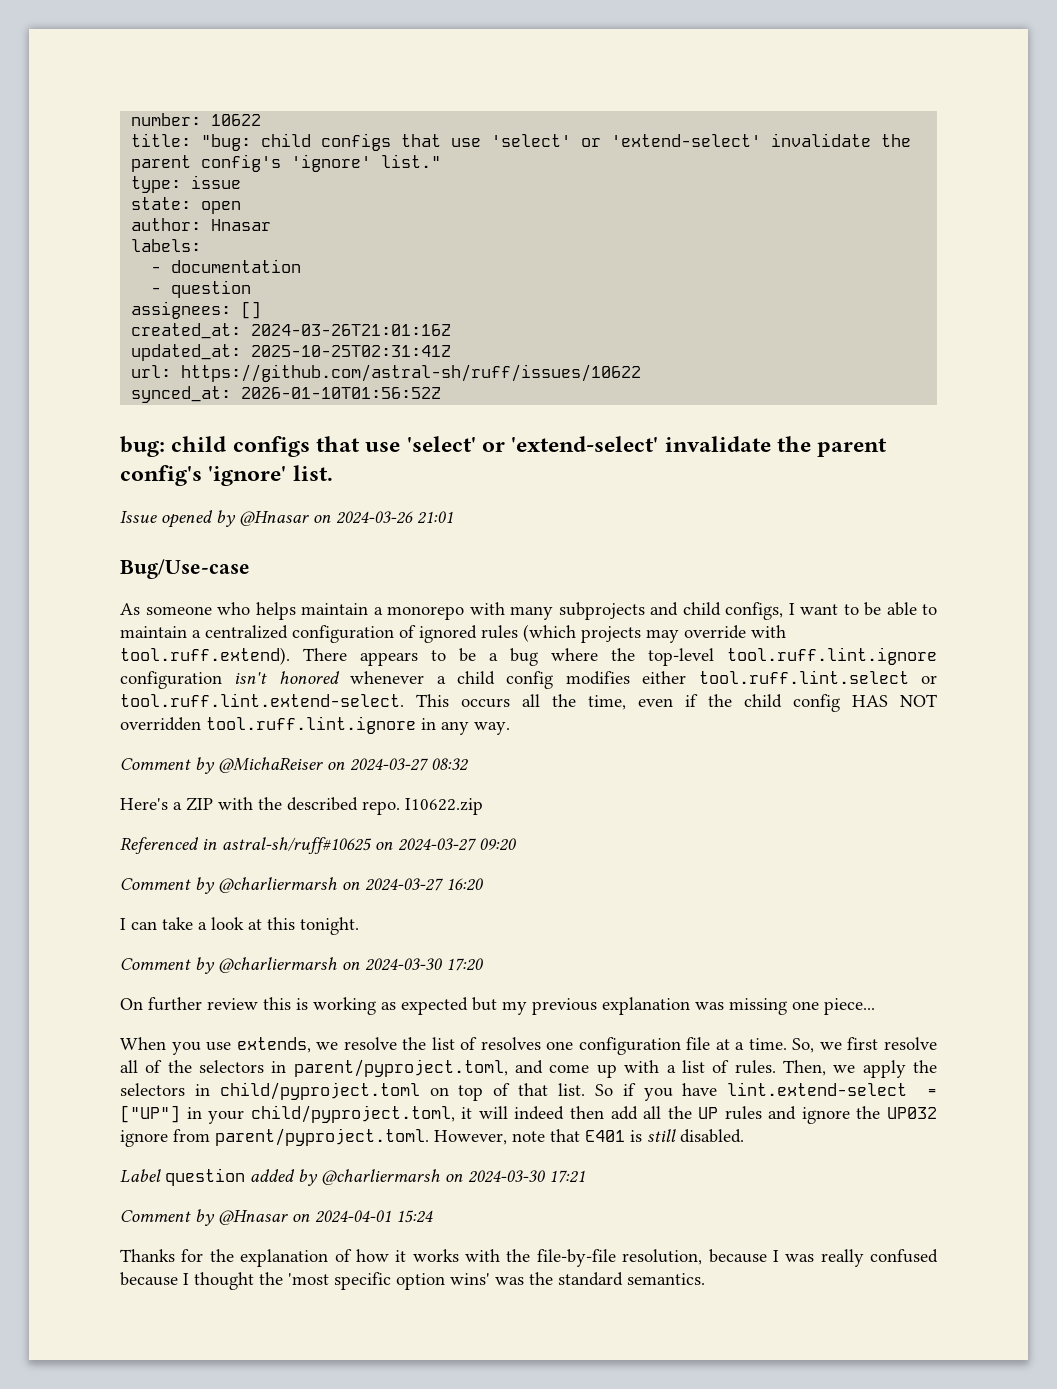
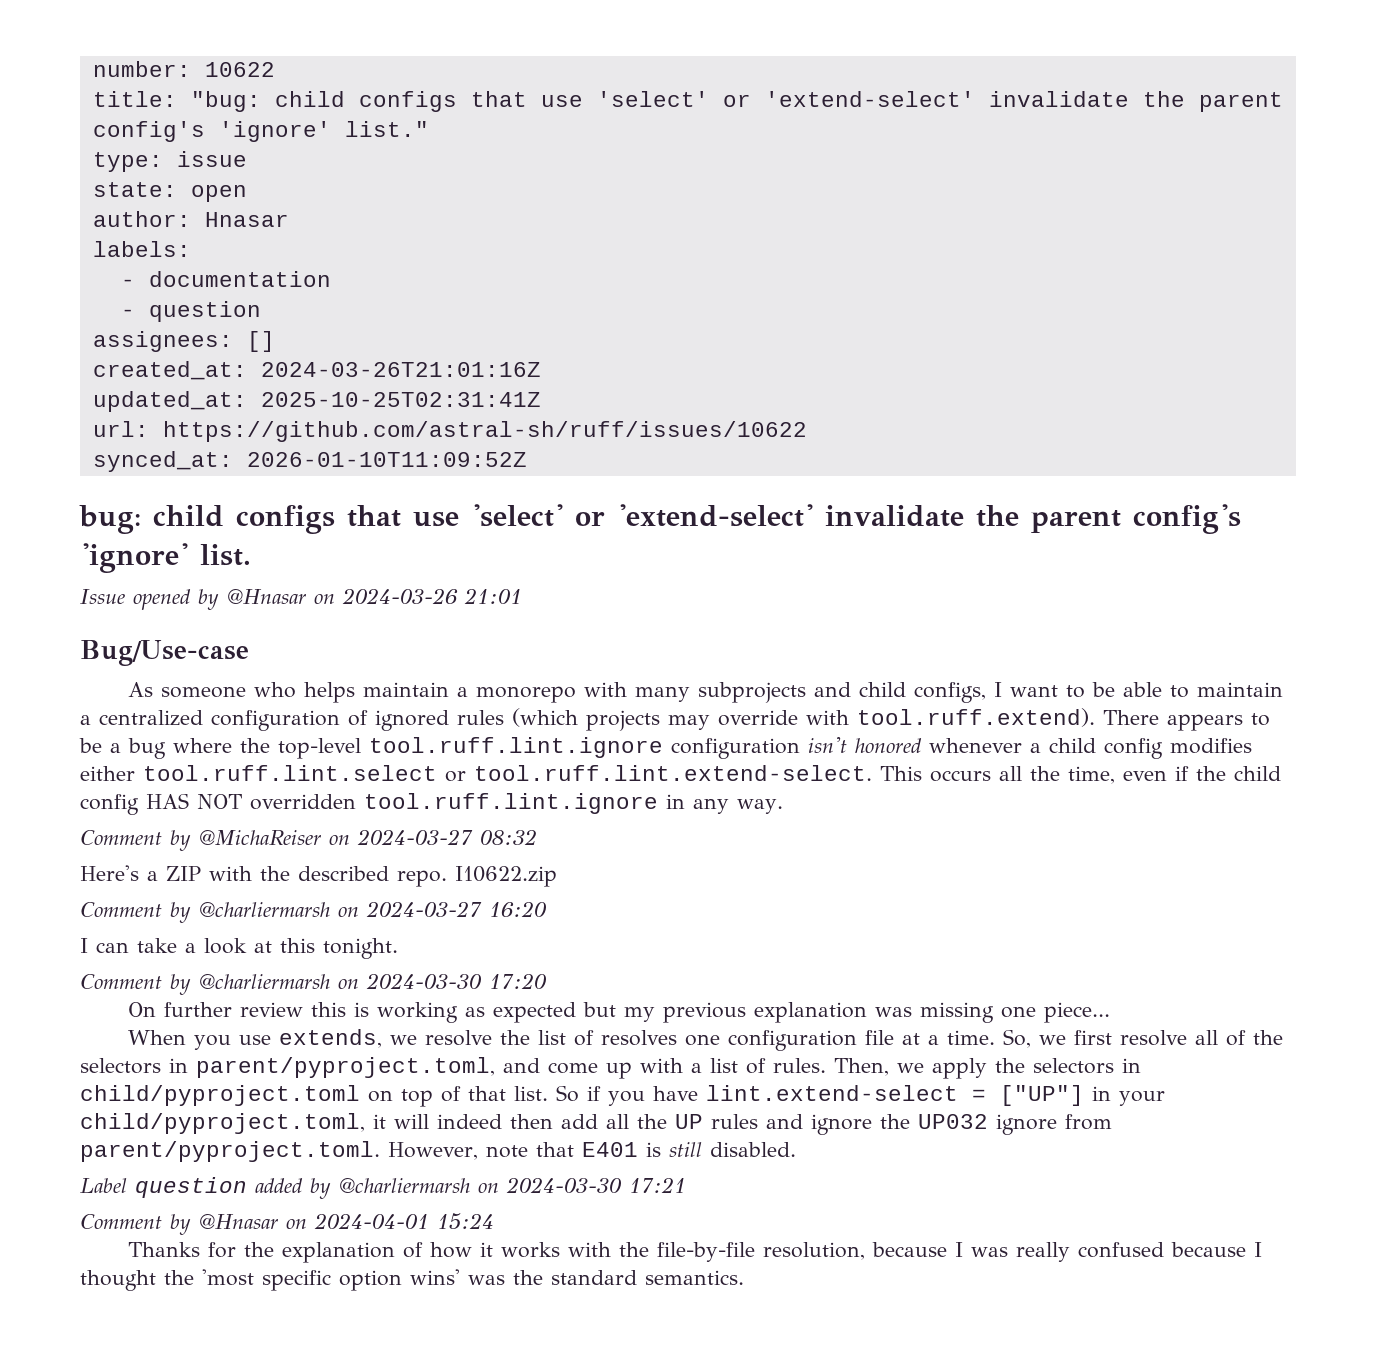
- synced_at: 2026-01-10T01:56:52Z
+ synced_at: 2026-01-10T11:09:52Z
- Referenced in astral-sh/ruff#10625 on 2024-03-27 09:20

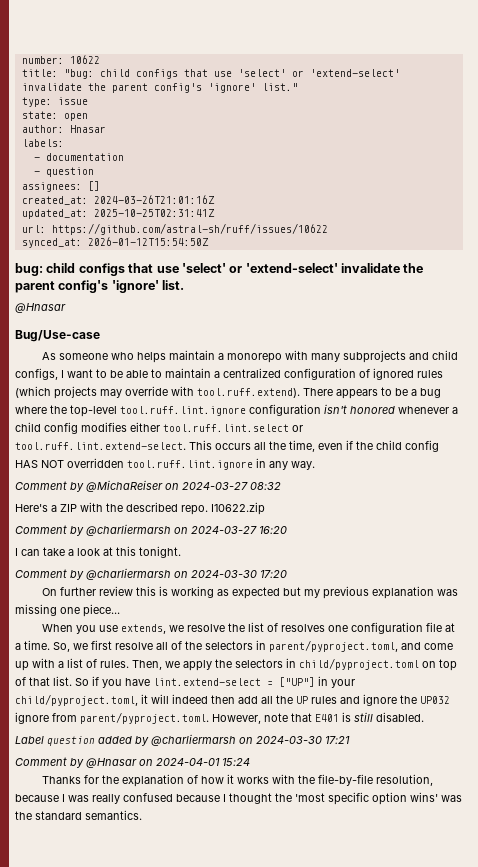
- synced_at: 2026-01-10T11:09:52Z
+ synced_at: 2026-01-12T15:54:50Z
  bug: child configs that use 'select' or 'extend-select' invalidate the parent config's 'ignore' list.
- Issue opened by @Hnasar on 2024-03-26 21:01
+ @Hnasar

